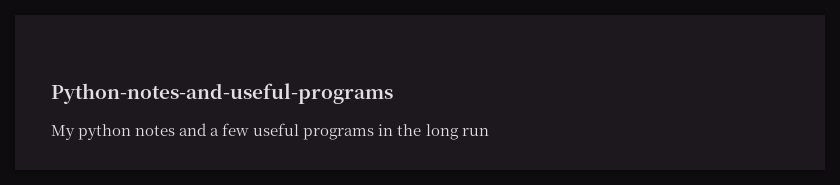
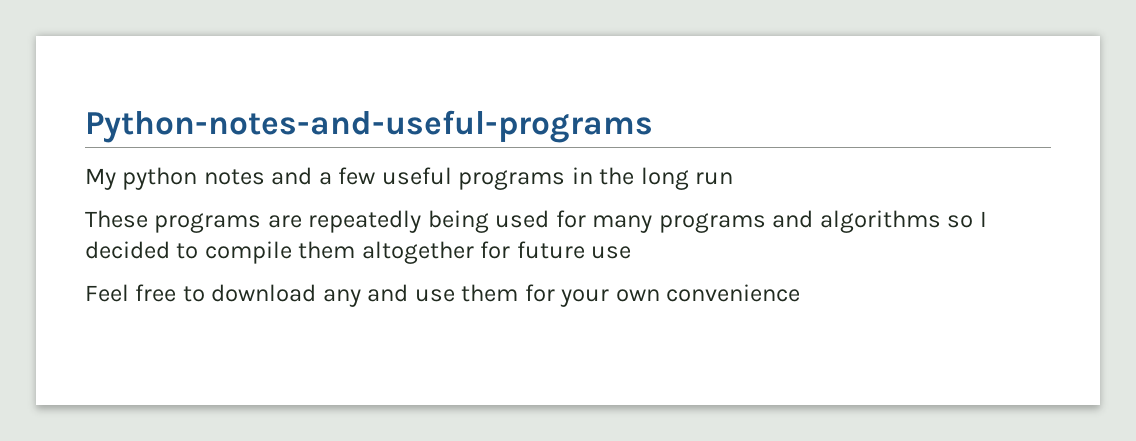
+ These programs are repeatedly being used for many programs and algorithms so I decided to compile them altogether for future use
+ Feel free to download any and use them for your own convenience

